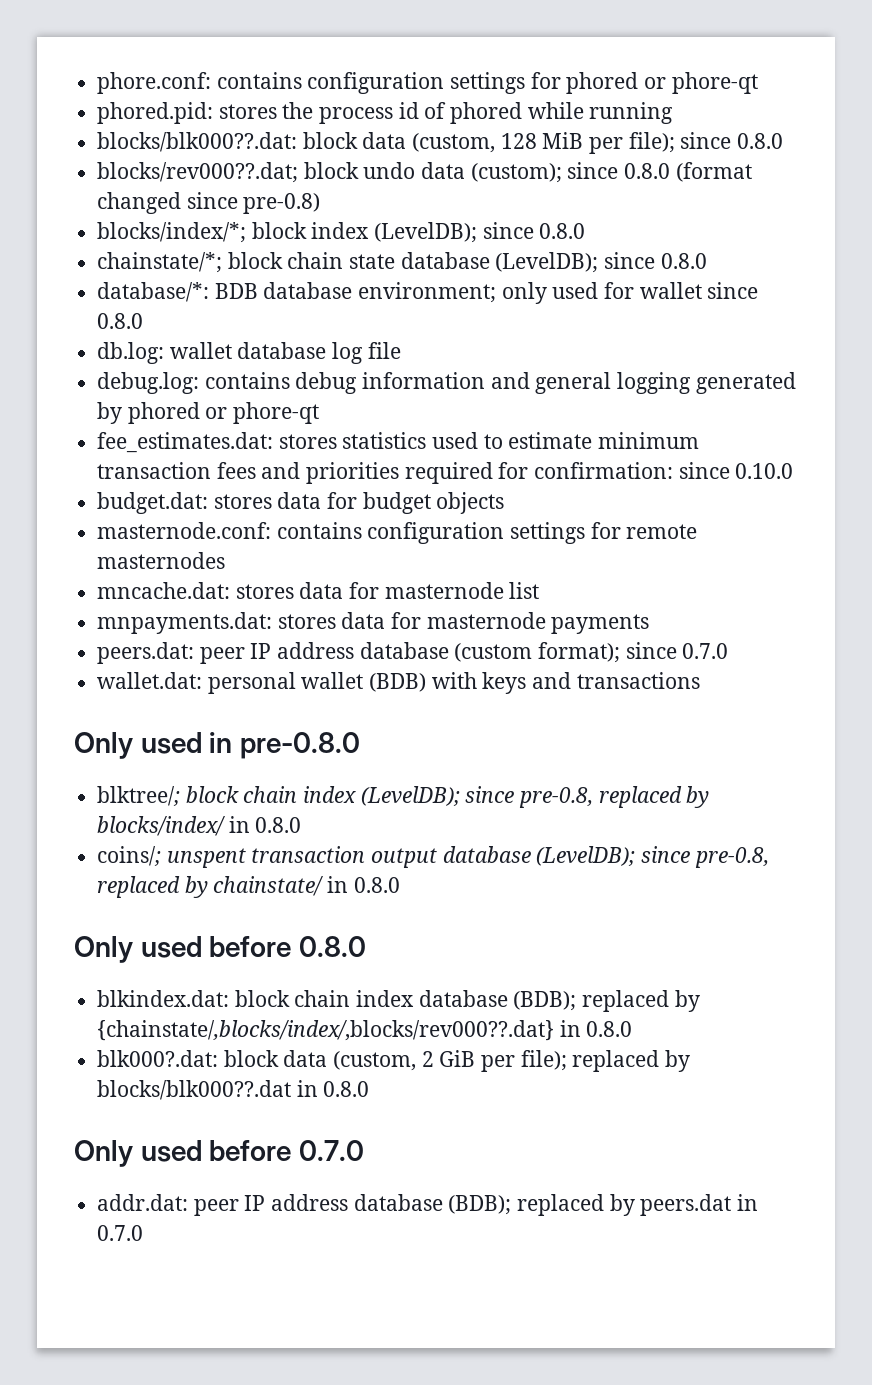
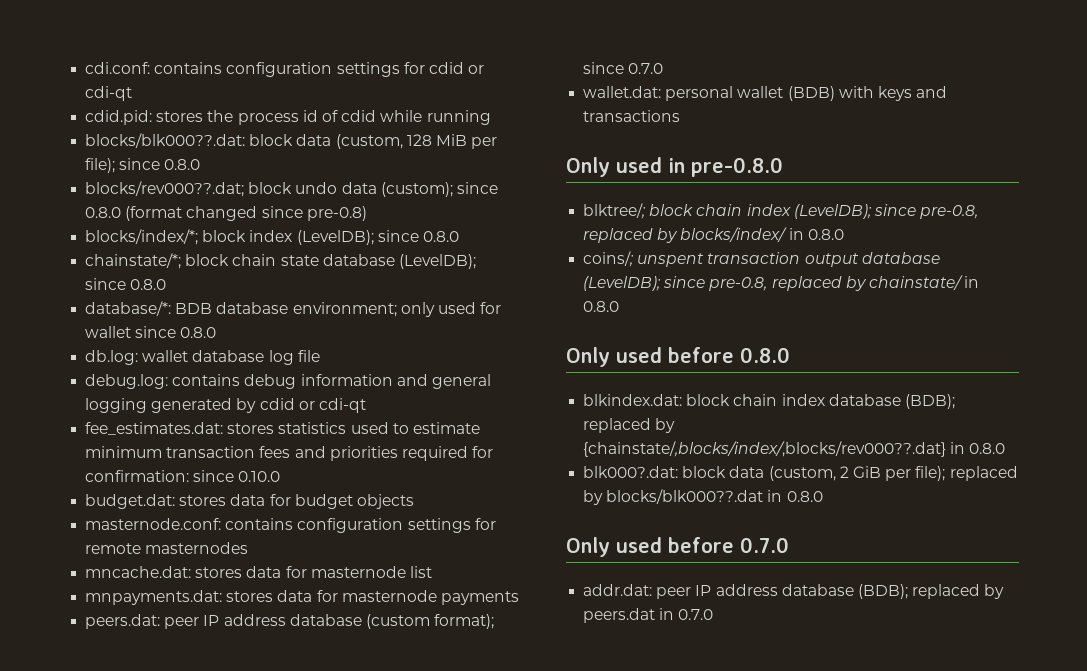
- phore.conf: contains configuration settings for phored or phore-qt
- phored.pid: stores the process id of phored while running
+ cdi.conf: contains configuration settings for cdid or cdi-qt
+ cdid.pid: stores the process id of cdid while running
- debug.log: contains debug information and general logging generated by phored or phore-qt
+ debug.log: contains debug information and general logging generated by cdid or cdi-qt

